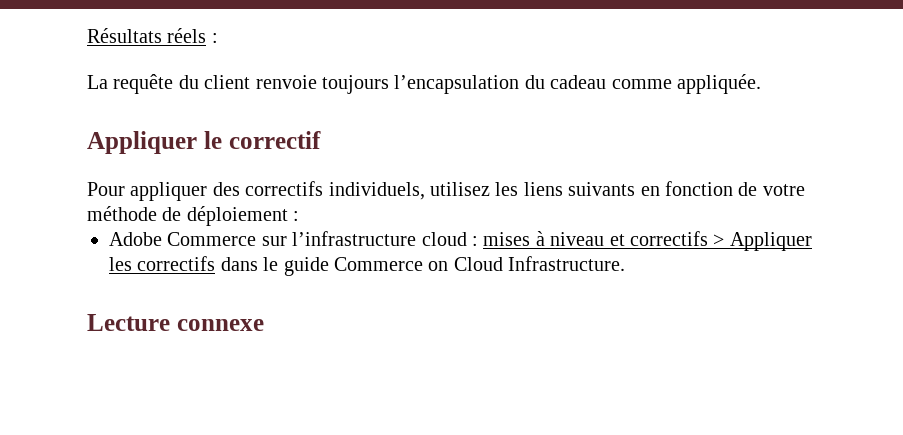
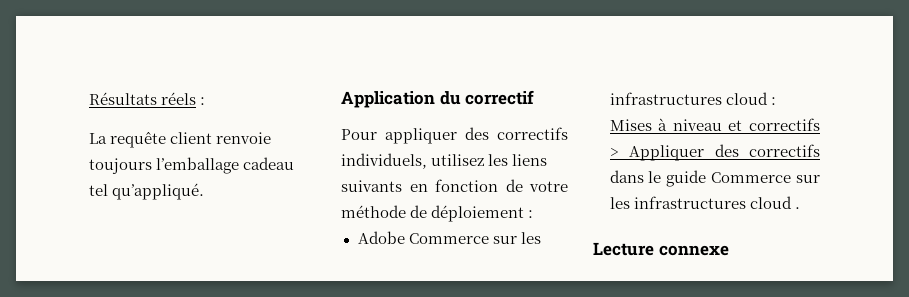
- La requête du client renvoie toujours l’encapsulation du cadeau comme appliquée.
- Appliquer le correctif
+ La requête client renvoie toujours l’emballage cadeau tel qu’appliqué.
+ Application du correctif
- Adobe Commerce sur l’infrastructure cloud : mises à niveau et correctifs > Appliquer les correctifs dans le guide Commerce on Cloud Infrastructure.
+ Adobe Commerce sur les infrastructures cloud : Mises à niveau et correctifs > Appliquer des correctifs dans le guide Commerce sur les infrastructures cloud .

